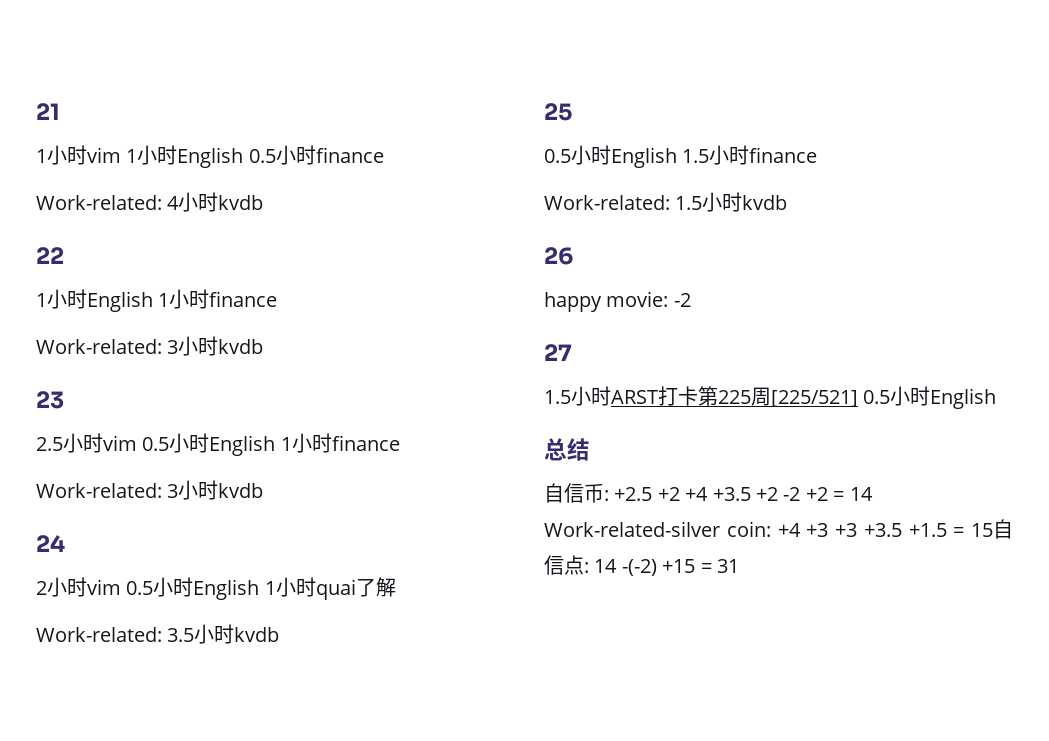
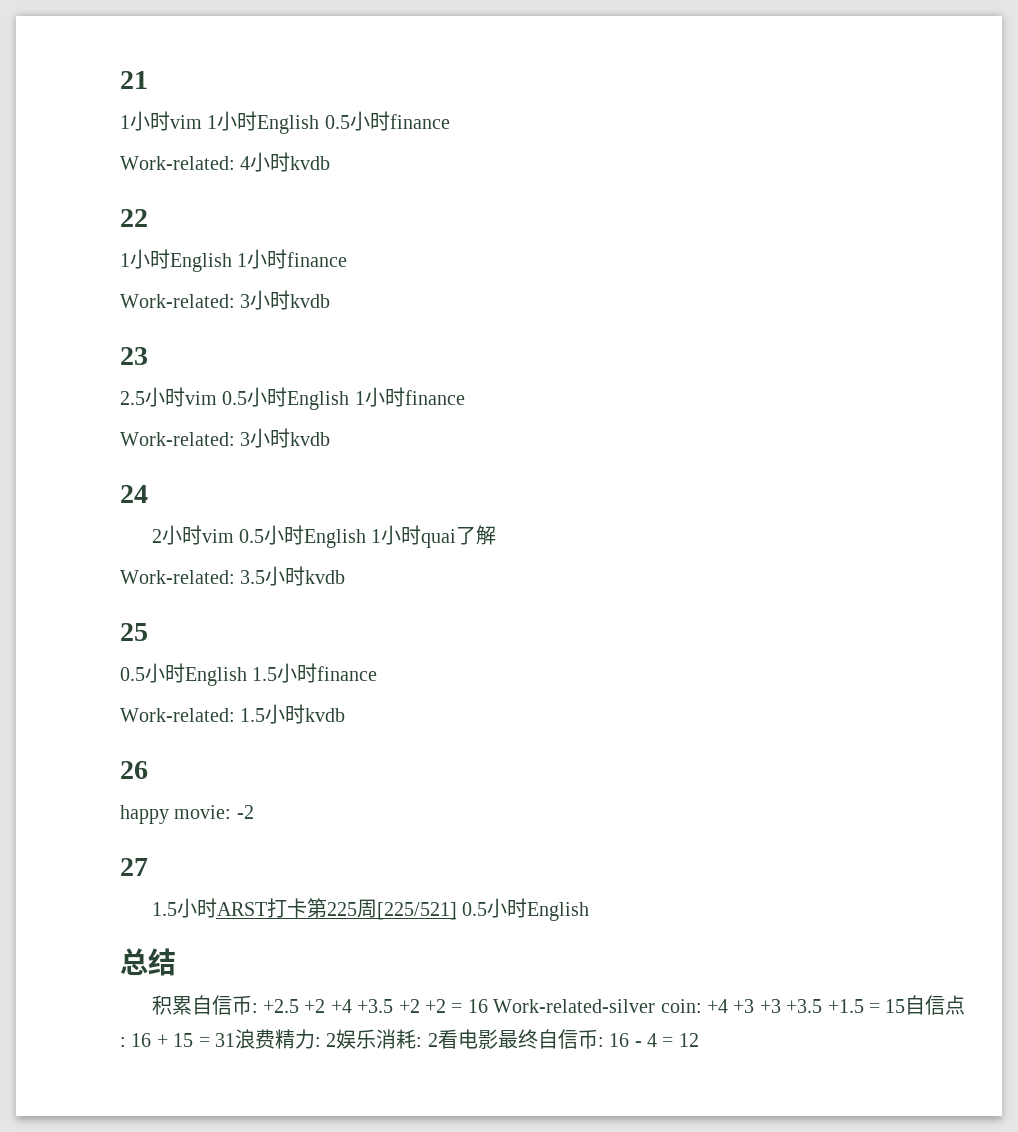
- 自信币: +2.5 +2 +4 +3.5 +2 -2 +2 = 14 Work-related-silver coin: +4 +3 +3 +3.5 +1.5 = 15自信点: 14 -(-2) +15 = 31
+ 积累自信币: +2.5 +2 +4 +3.5 +2 +2 = 16 Work-related-silver coin: +4 +3 +3 +3.5 +1.5 = 15自信点: 16 + 15 = 31浪费精力: 2娱乐消耗: 2看电影最终自信币: 16 - 4 = 12

